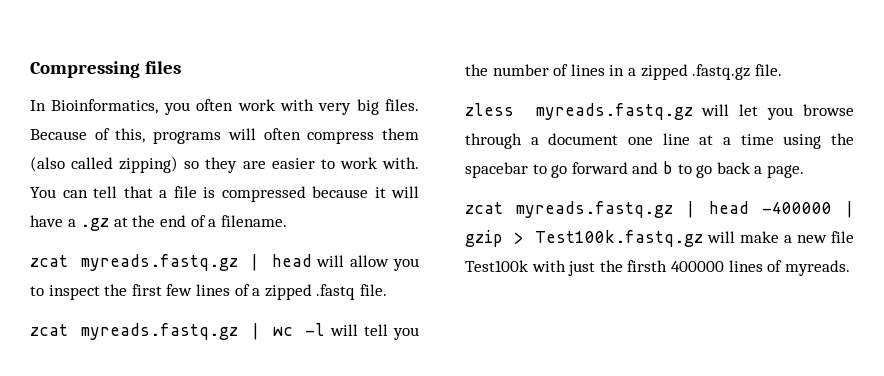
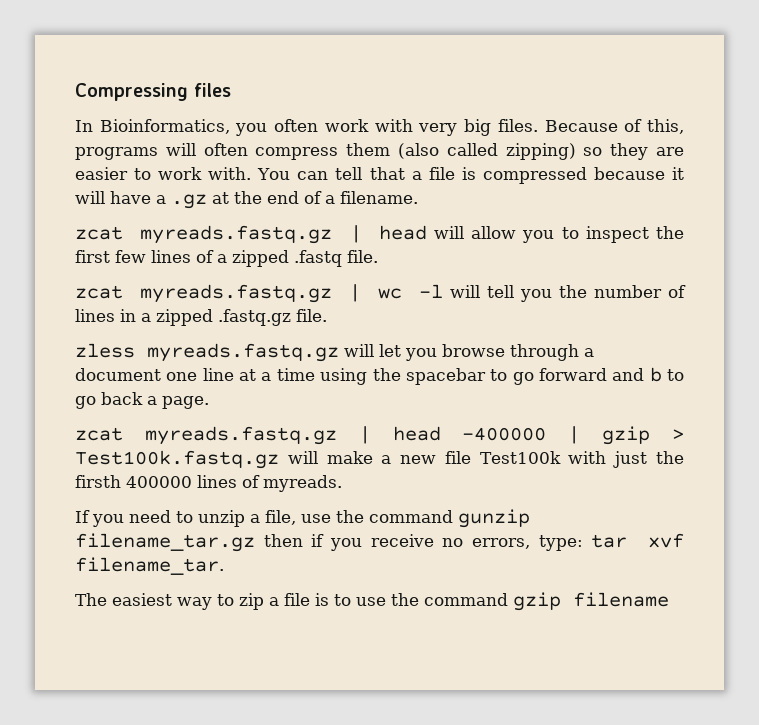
+ If you need to unzip a file, use the command gunzip filename_tar.gz then if you receive no errors, type: tar xvf filename_tar.
+ The easiest way to zip a file is to use the command gzip filename

